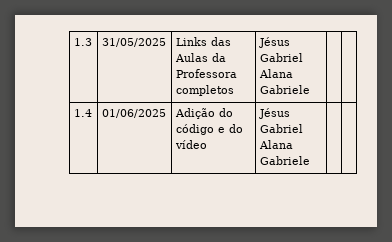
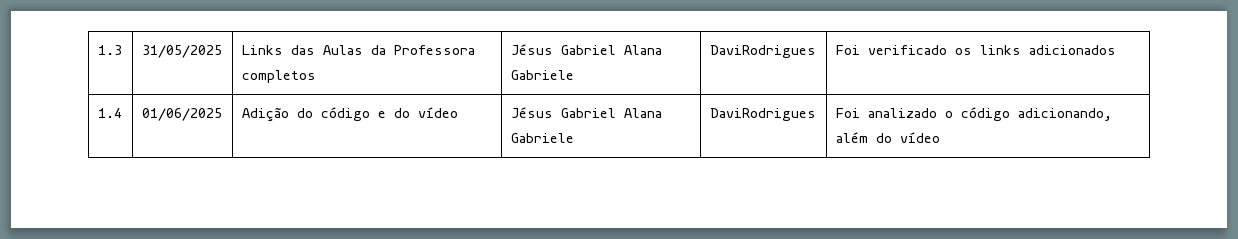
- 1.3 | 31/05/2025 | Links das Aulas da Professora completos | Jésus Gabriel Alana Gabriele | |
+ 1.3 | 31/05/2025 | Links das Aulas da Professora completos | Jésus Gabriel Alana Gabriele | DaviRodrigues | Foi verificado os links adicionados
- 1.4 | 01/06/2025 | Adição do código e do vídeo | Jésus Gabriel Alana Gabriele | |
+ 1.4 | 01/06/2025 | Adição do código e do vídeo | Jésus Gabriel Alana Gabriele | DaviRodrigues | Foi analizado o código adicionando, além do vídeo

